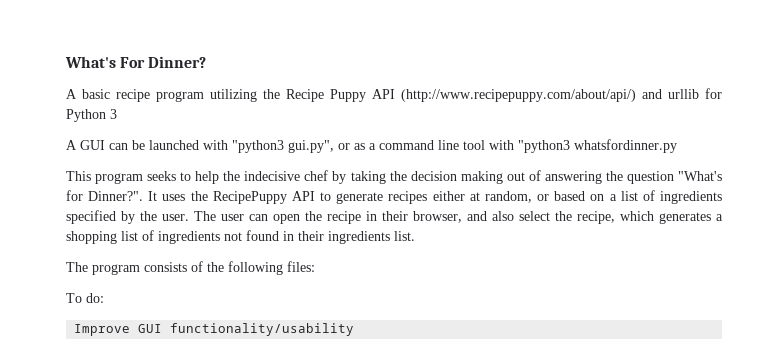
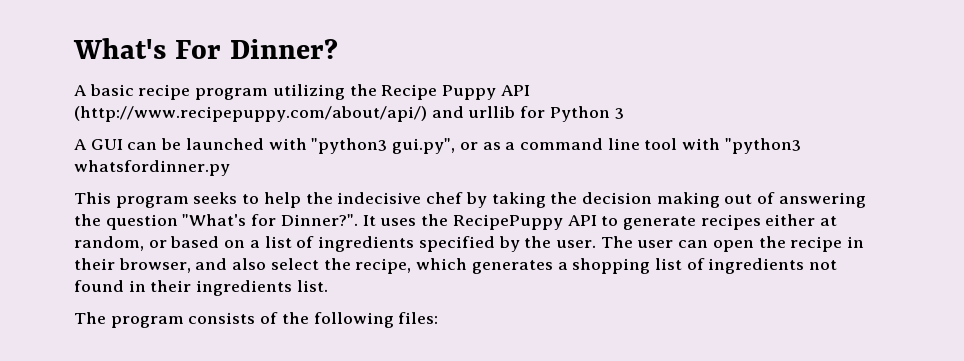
- To do:
- Improve GUI functionality/usability

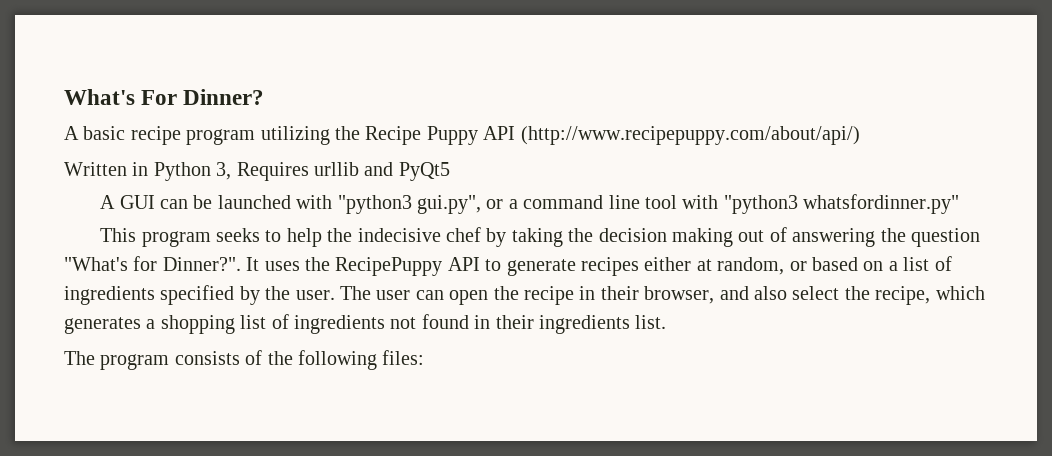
- A basic recipe program utilizing the Recipe Puppy API (http://www.recipepuppy.com/about/api/) and urllib for Python 3
+ A basic recipe program utilizing the Recipe Puppy API (http://www.recipepuppy.com/about/api/)
+ Written in Python 3, Requires urllib and PyQt5
- A GUI can be launched with "python3 gui.py", or as a command line tool with "python3 whatsfordinner.py
+ A GUI can be launched with "python3 gui.py", or a command line tool with "python3 whatsfordinner.py"

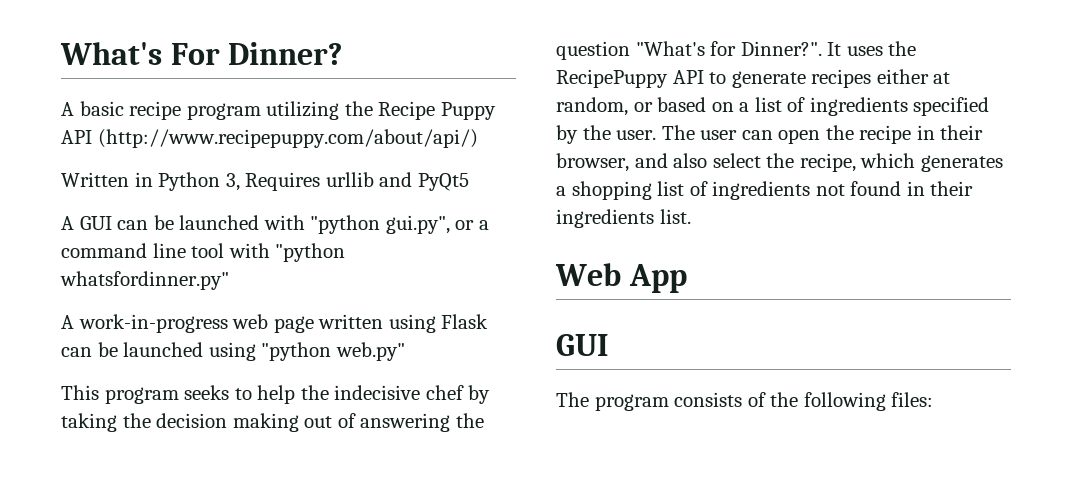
- A GUI can be launched with "python3 gui.py", or a command line tool with "python3 whatsfordinner.py"
+ A GUI can be launched with "python gui.py", or a command line tool with "python whatsfordinner.py"
+ A work-in-progress web page written using Flask can be launched using "python web.py"
+ Web App
+ GUI

